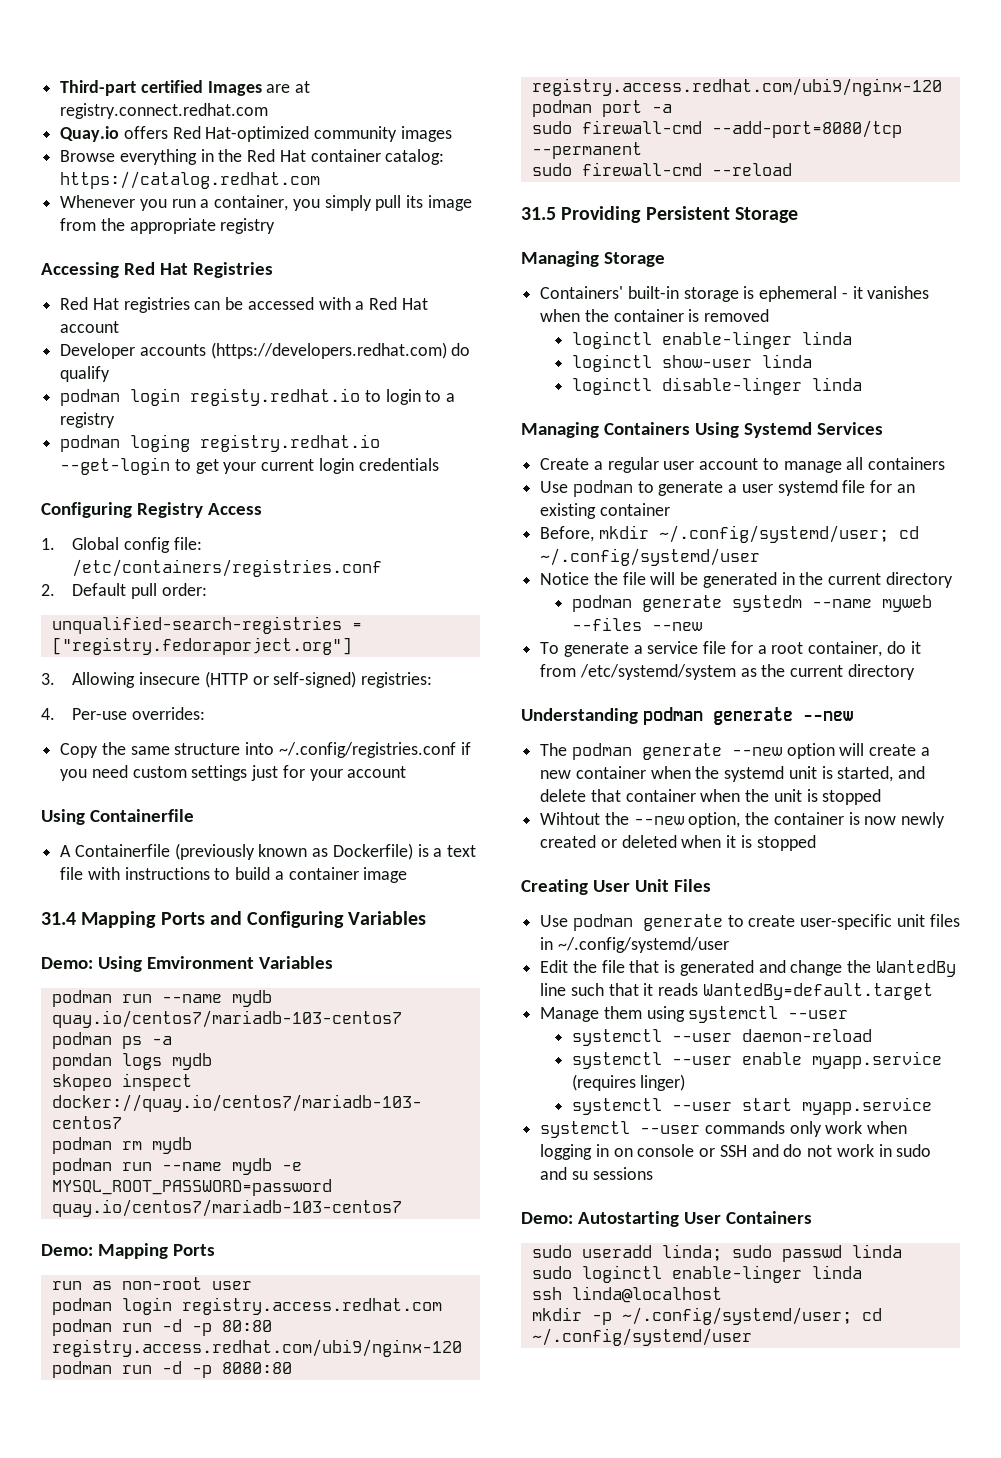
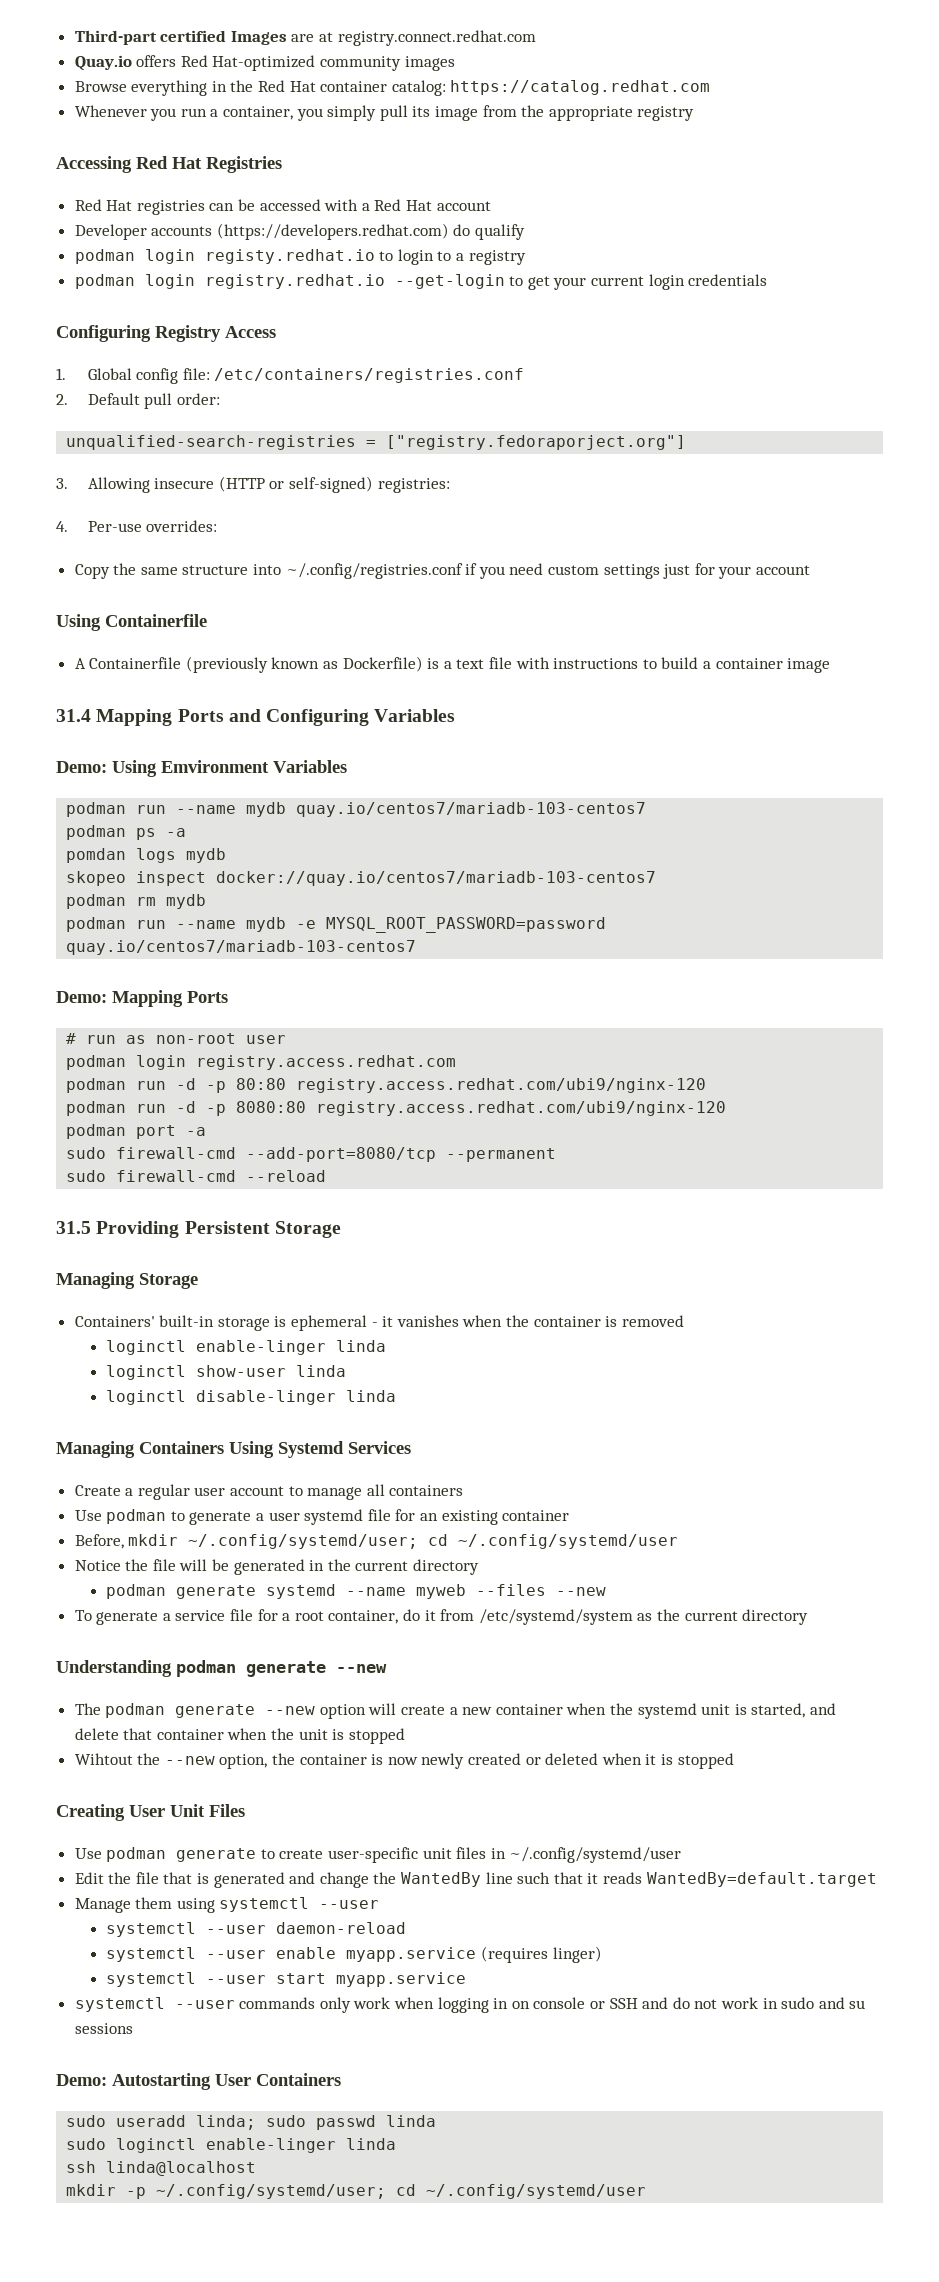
- podman loging registry.redhat.io --get-login to get your current login credentials
+ podman login registry.redhat.io --get-login to get your current login credentials
- run as non-root user
+ # run as non-root user
- podman generate systedm --name myweb --files --new
+ podman generate systemd --name myweb --files --new

